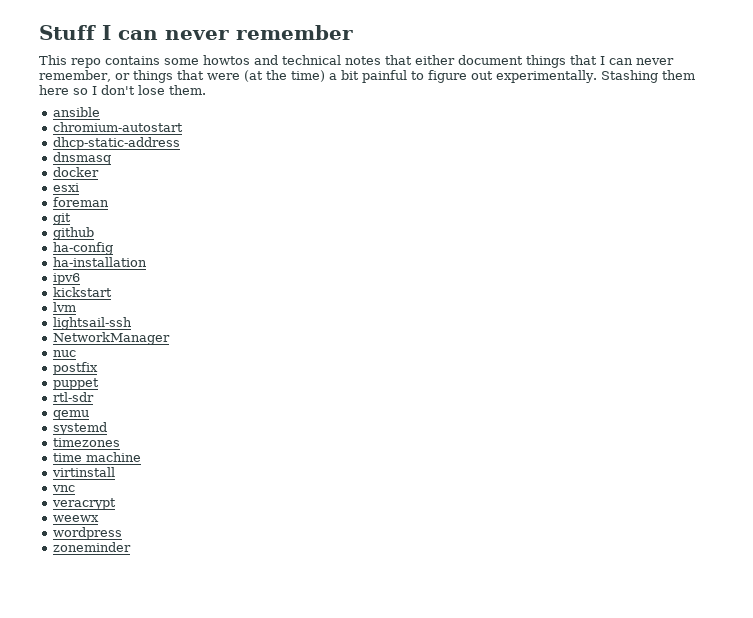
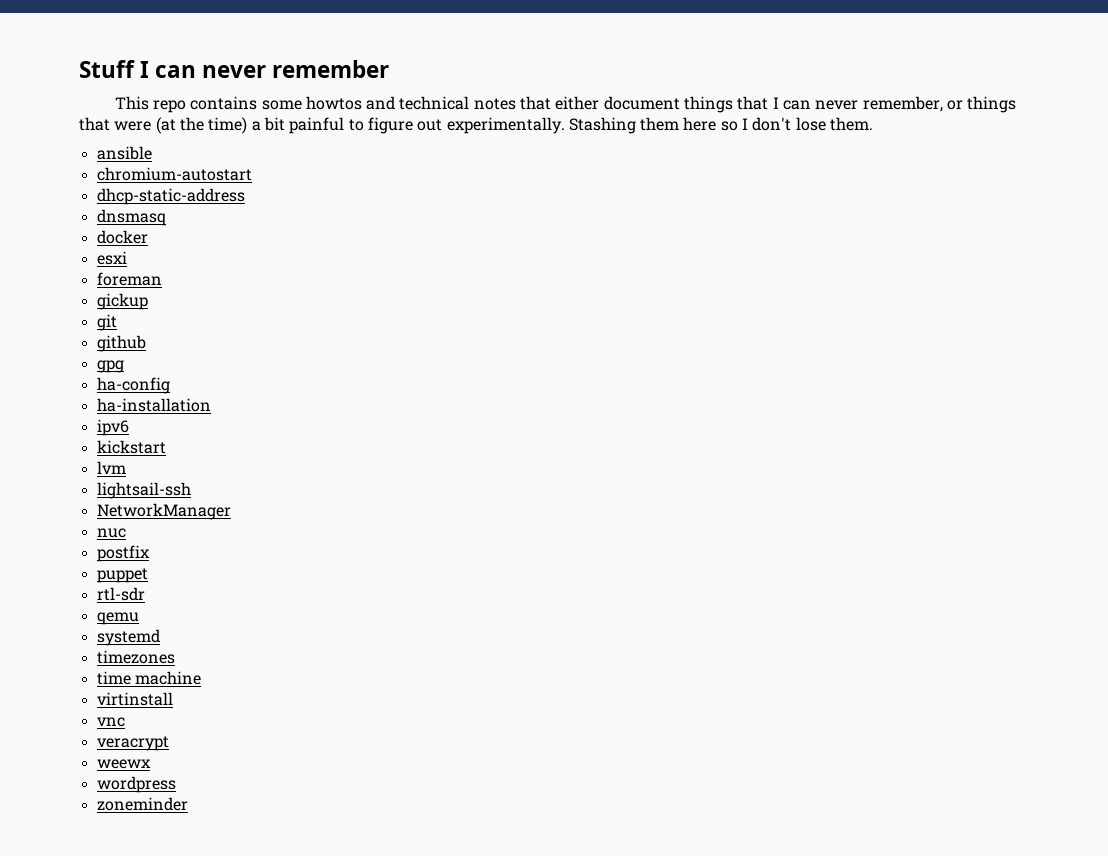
+ gickup
+ gpg

